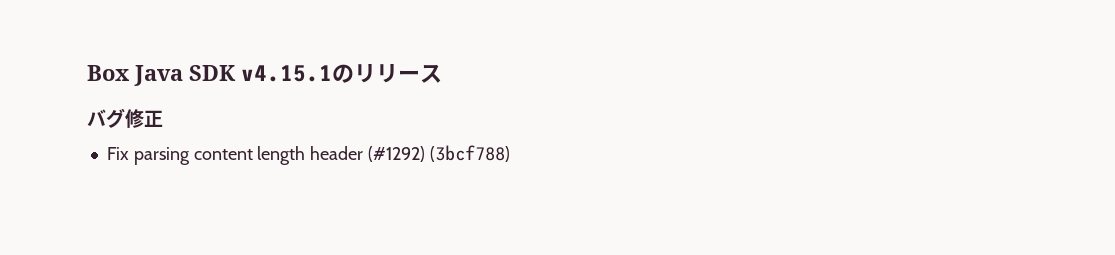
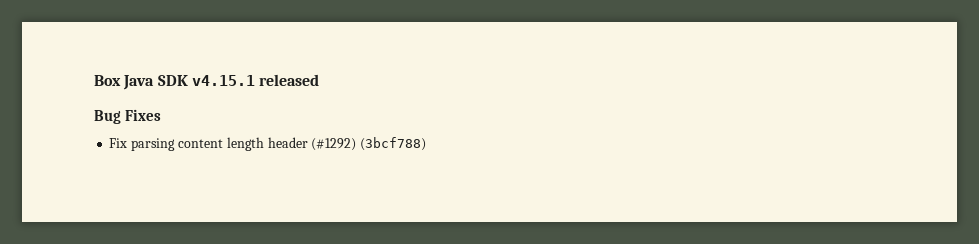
- Box Java SDK v4.15.1のリリース
- バグ修正
+ Box Java SDK v4.15.1 released
+ Bug Fixes

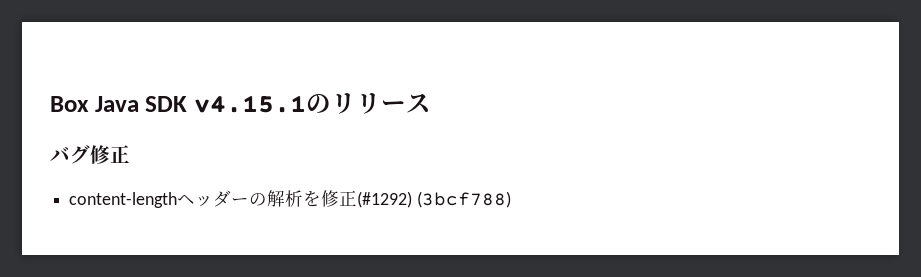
- Box Java SDK v4.15.1 released
- Bug Fixes
- Fix parsing content length header (#1292) (3bcf788)
+ Box Java SDK v4.15.1のリリース
+ バグ修正
+ content-lengthヘッダーの解析を修正(#1292) (3bcf788)

